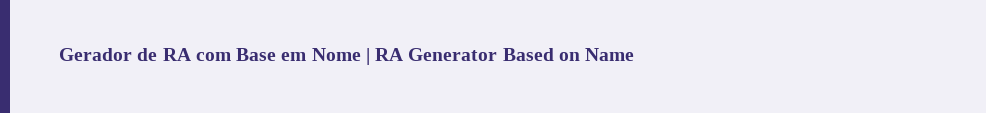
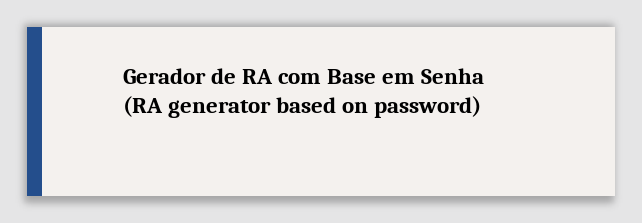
- Gerador de RA com Base em Nome | RA Generator Based on Name
+ Gerador de RA com Base em Senha (RA generator based on password)

